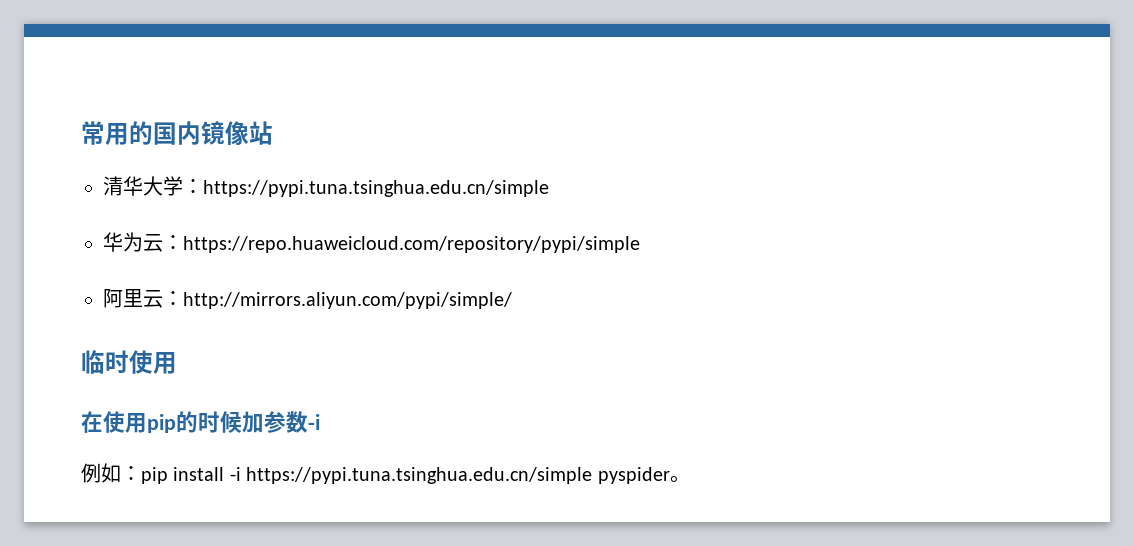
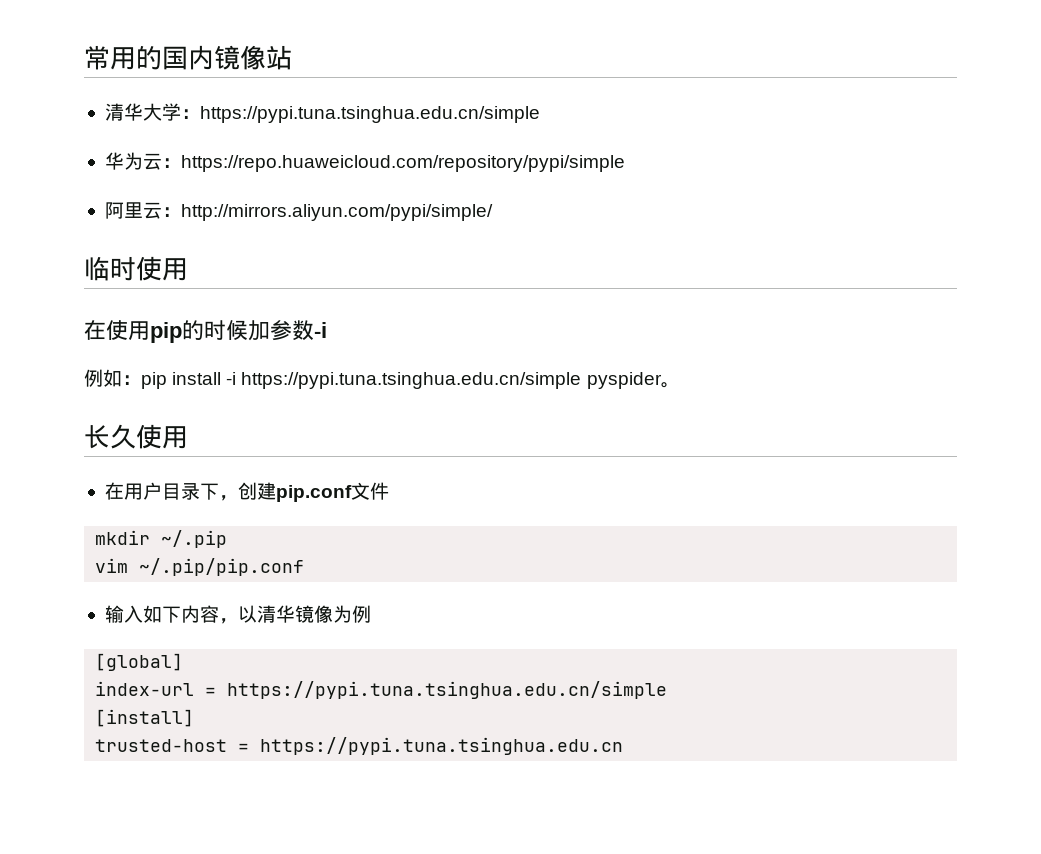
+ 长久使用
+ 在用户目录下，创建pip.conf文件
+ mkdir ~/.pip
+ vim ~/.pip/pip.conf
+ 输入如下内容，以清华镜像为例
+ [global]
+ index-url = https://pypi.tuna.tsinghua.edu.cn/simple
+ [install]
+ trusted-host = https://pypi.tuna.tsinghua.edu.cn

